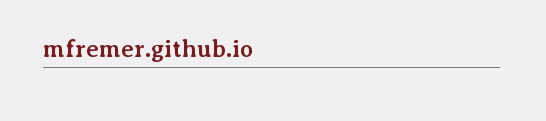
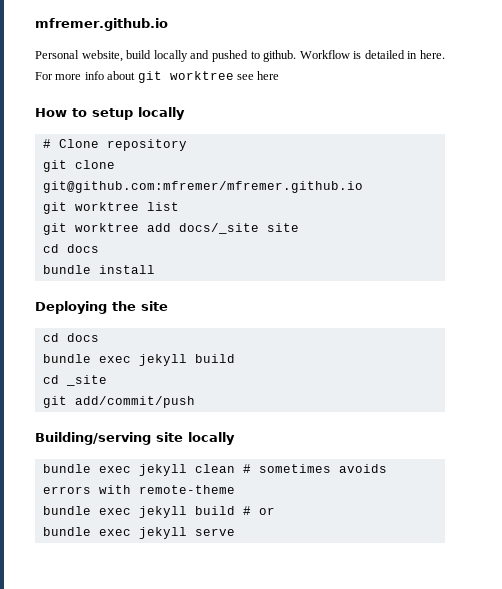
+ Personal website, build locally and pushed to github. Workflow is detailed in here. For more info about git worktree see here
+ How to setup locally
+ # Clone repository
+ git clone git@github.com:mfremer/mfremer.github.io
+ git worktree list
+ git worktree add docs/_site site
+ cd docs
+ bundle install
+ Deploying the site
+ cd docs
+ bundle exec jekyll build
+ cd _site
+ git add/commit/push
+ Building/serving site locally
+ bundle exec jekyll clean # sometimes avoids errors with remote-theme
+ bundle exec jekyll build # or
+ bundle exec jekyll serve

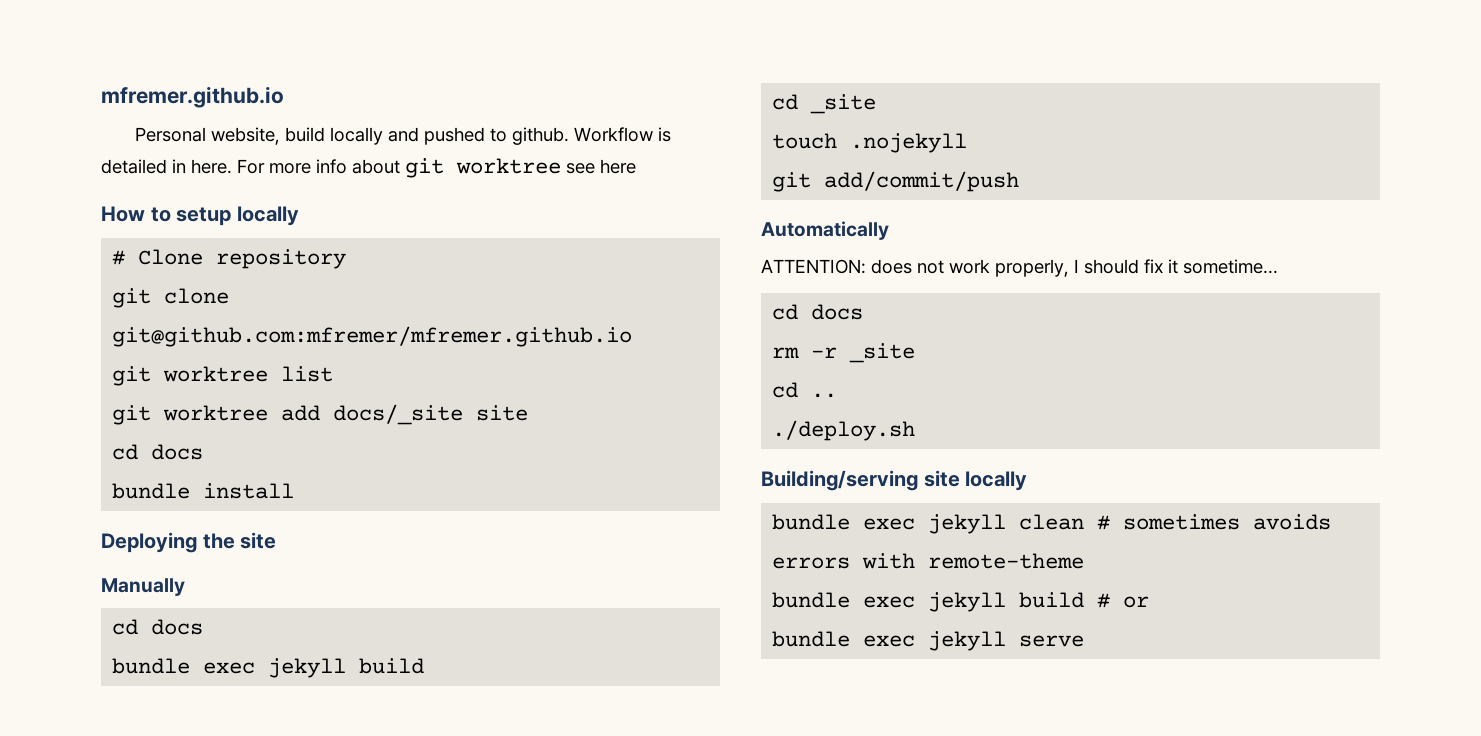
+ Manually
+ touch .nojekyll
+ Automatically
+ ATTENTION: does not work properly, I should fix it sometime...
+ cd docs
+ rm -r _site
+ cd ..
+ ./deploy.sh

